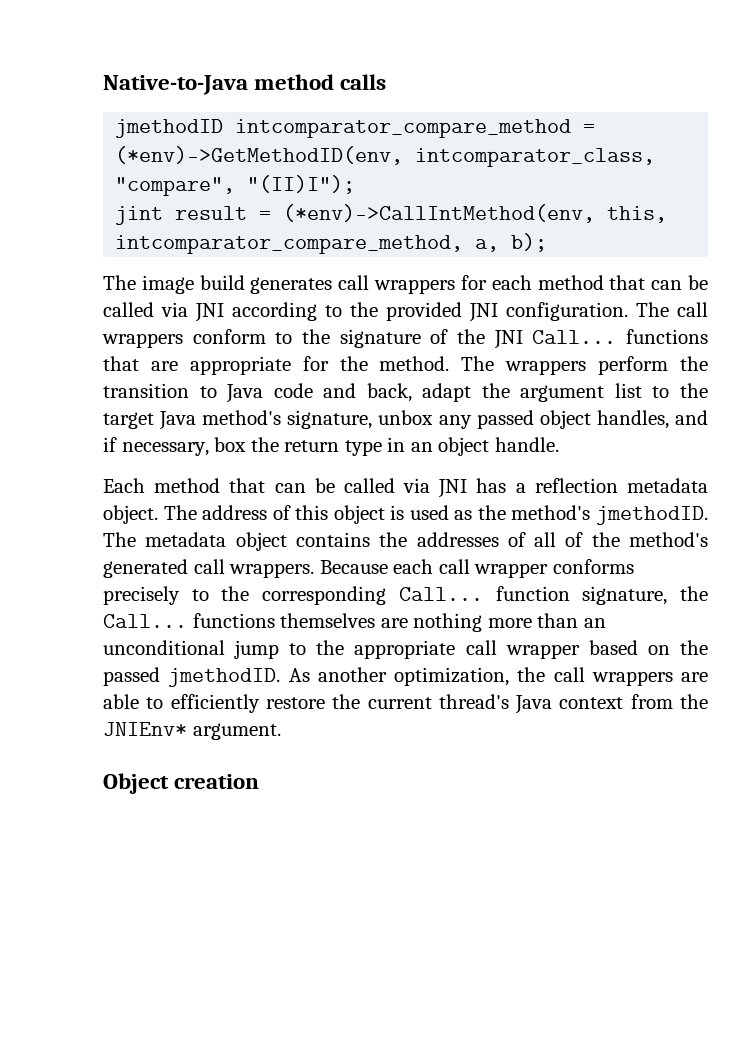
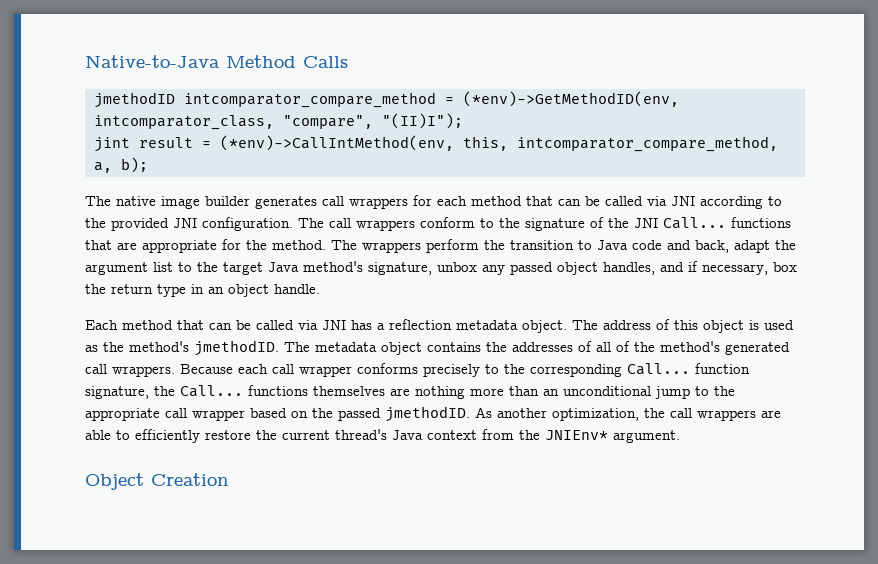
- Native-to-Java method calls
+ Native-to-Java Method Calls
- The image build generates call wrappers for each method that can be called via JNI according to the provided JNI configuration.
+ The native image builder generates call wrappers for each method that can be called via JNI according to the provided JNI configuration.
- Object creation
+ Object Creation

